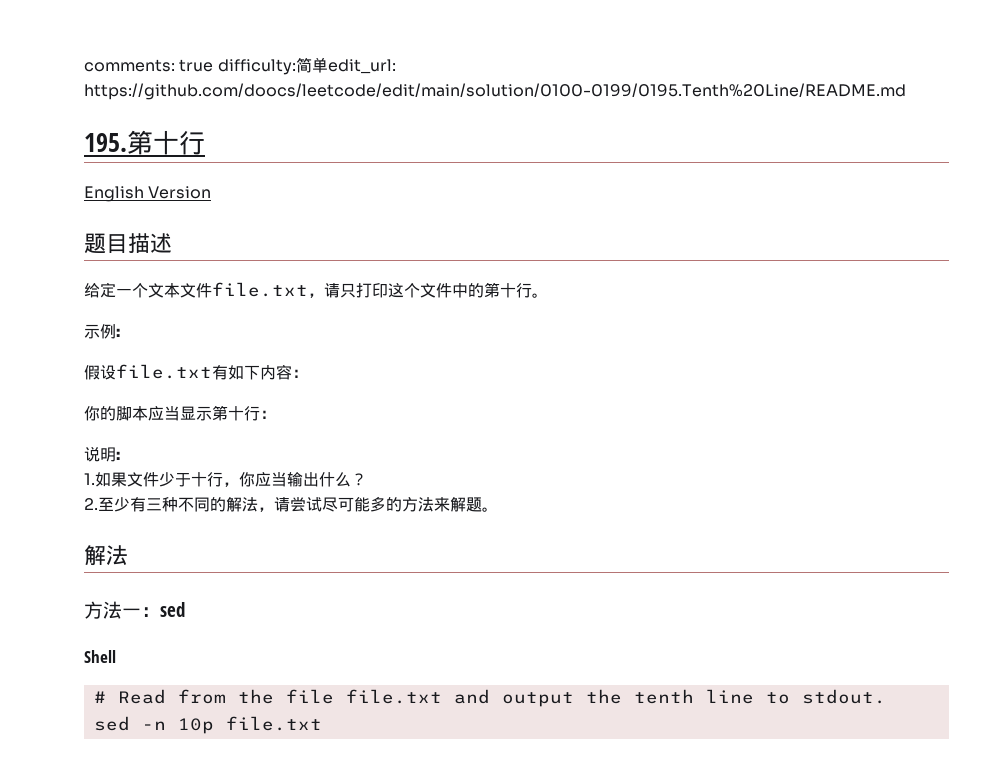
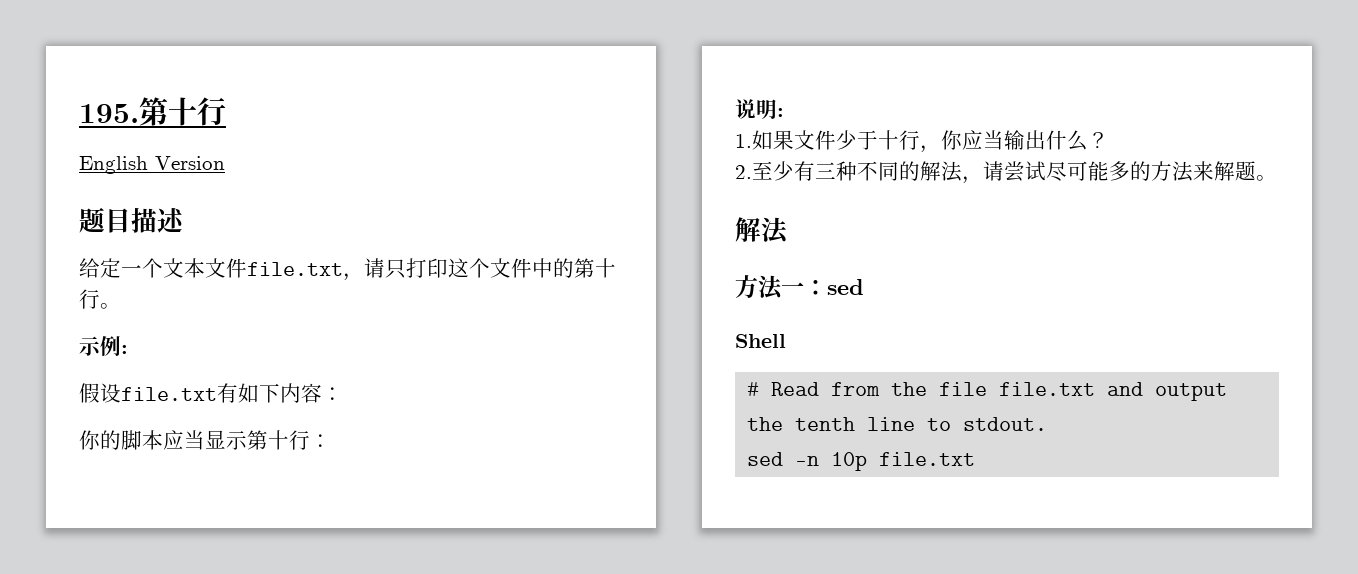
- comments: true difficulty:简单edit_url: https://github.com/doocs/leetcode/edit/main/solution/0100-0199/0195.Tenth%20Line/README.md

